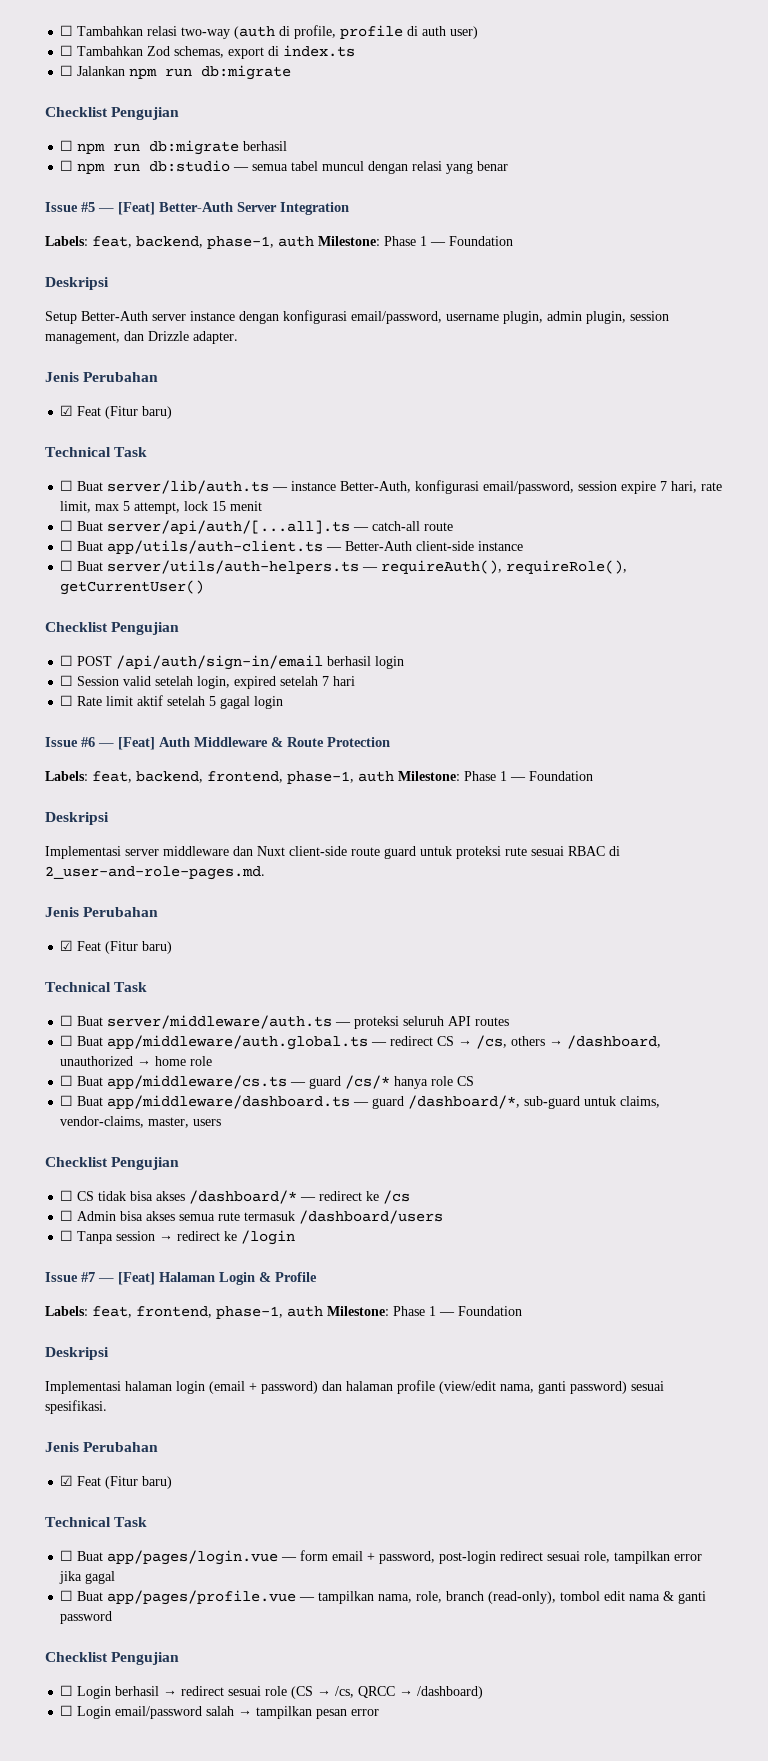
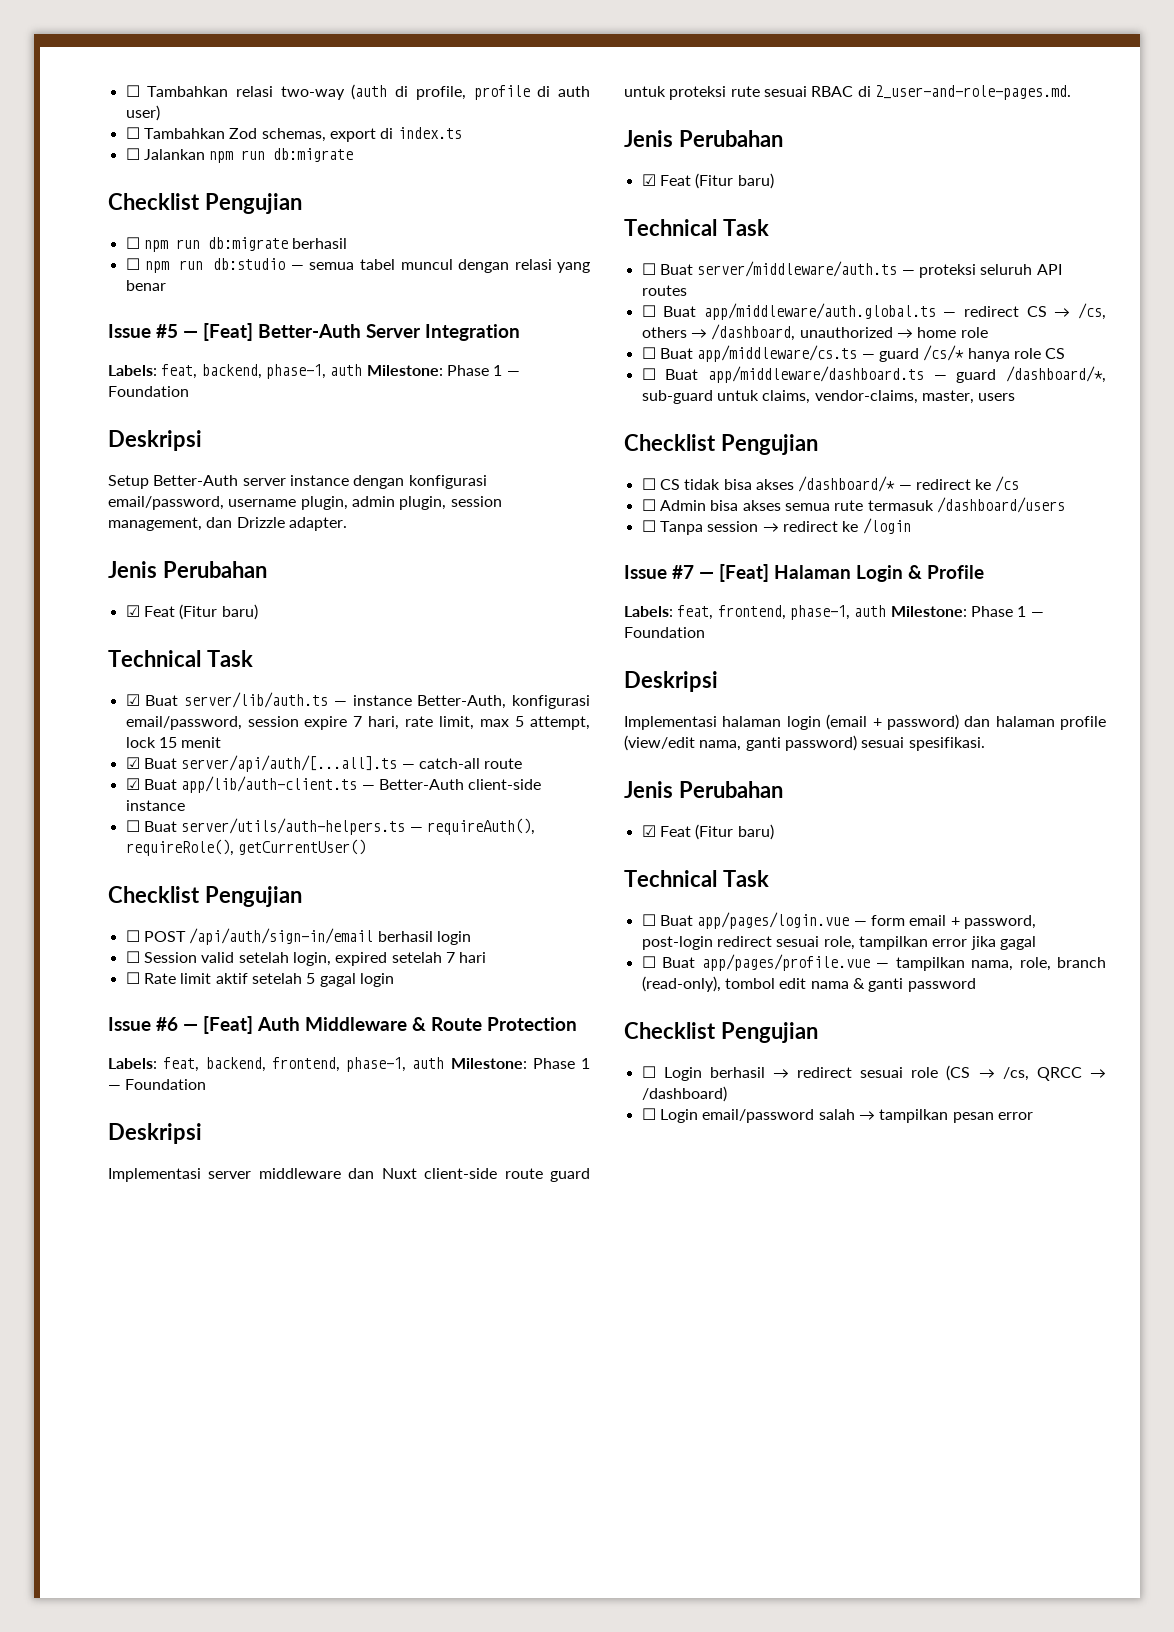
- ☐ Buat server/lib/auth.ts — instance Better-Auth, konfigurasi email/password, session expire 7 hari, rate limit, max 5 attempt, lock 15 menit
+ ☑ Buat server/lib/auth.ts — instance Better-Auth, konfigurasi email/password, session expire 7 hari, rate limit, max 5 attempt, lock 15 menit
- ☐ Buat server/api/auth/[...all].ts — catch-all route
+ ☑ Buat server/api/auth/[...all].ts — catch-all route
- ☐ Buat app/utils/auth-client.ts — Better-Auth client-side instance
+ ☑ Buat app/lib/auth-client.ts — Better-Auth client-side instance

